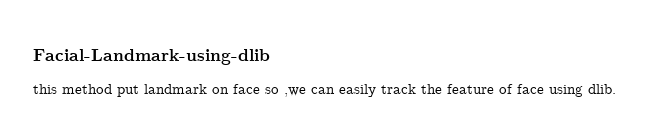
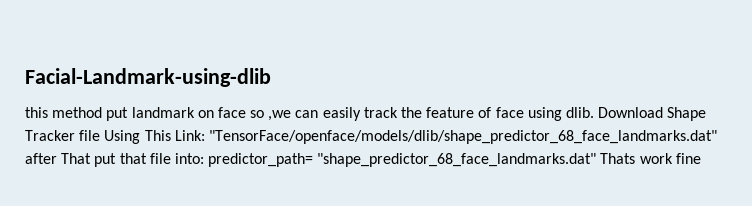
+ Download Shape Tracker file Using This Link: "TensorFace/openface/models/dlib/shape_predictor_68_face_landmarks.dat" after That put that file into: predictor_path= "shape_predictor_68_face_landmarks.dat" Thats work fine

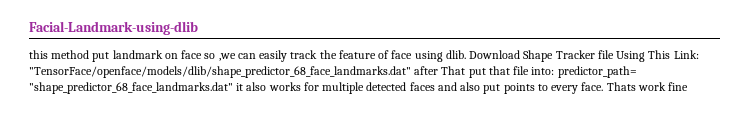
- Download Shape Tracker file Using This Link: "TensorFace/openface/models/dlib/shape_predictor_68_face_landmarks.dat" after That put that file into: predictor_path= "shape_predictor_68_face_landmarks.dat" Thats work fine
+ Download Shape Tracker file Using This Link: "TensorFace/openface/models/dlib/shape_predictor_68_face_landmarks.dat" after That put that file into: predictor_path= "shape_predictor_68_face_landmarks.dat" it also works for multiple detected faces and also put points to every face. Thats work fine

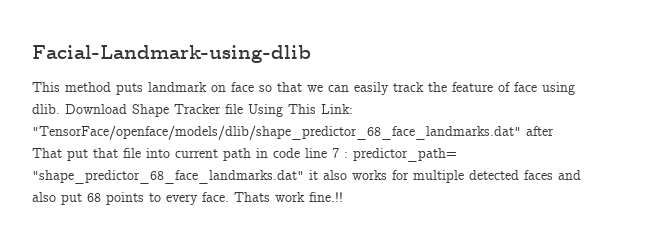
- this method put landmark on face so ,we can easily track the feature of face using dlib.
+ This method puts landmark on face so that we can easily track the feature of face using dlib.
- Download Shape Tracker file Using This Link: "TensorFace/openface/models/dlib/shape_predictor_68_face_landmarks.dat" after That put that file into: predictor_path= "shape_predictor_68_face_landmarks.dat" it also works for multiple detected faces and also put points to every face.
+ Download Shape Tracker file Using This Link: "TensorFace/openface/models/dlib/shape_predictor_68_face_landmarks.dat" after That put that file into current path in code line 7 : predictor_path= "shape_predictor_68_face_landmarks.dat" it also works for multiple detected faces and also put 68 points to every face.
- Thats work fine
+ Thats work fine.!!

